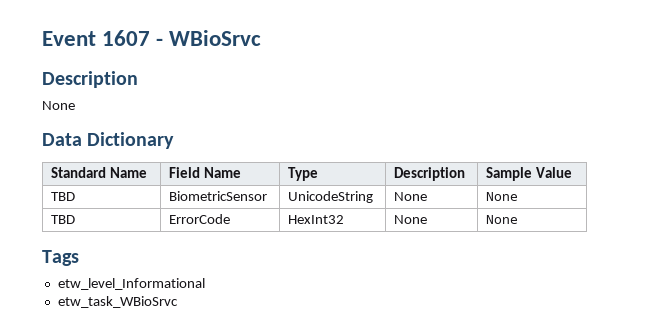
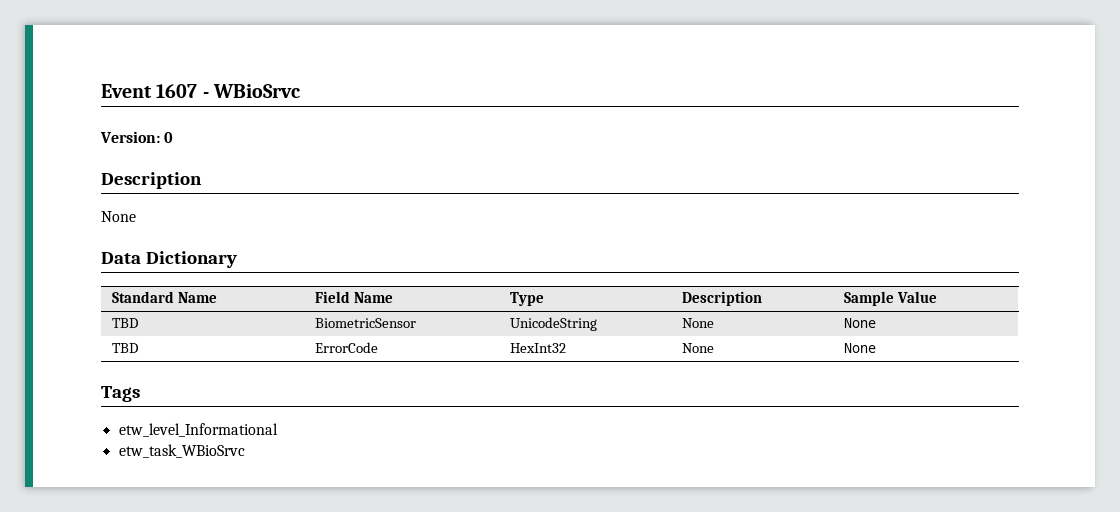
+ Version: 0

